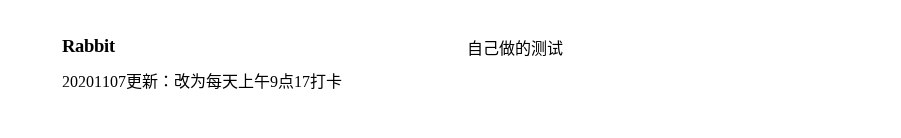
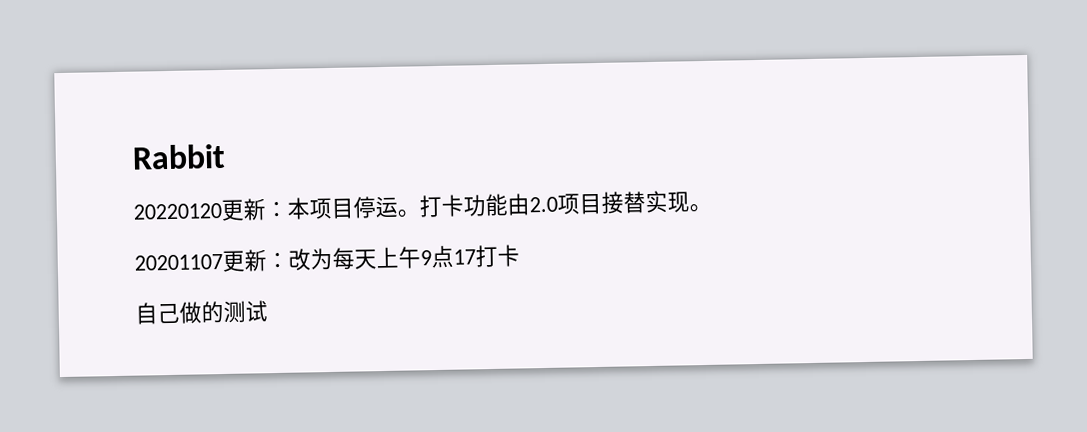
+ 20220120更新：本项目停运。打卡功能由2.0项目接替实现。

